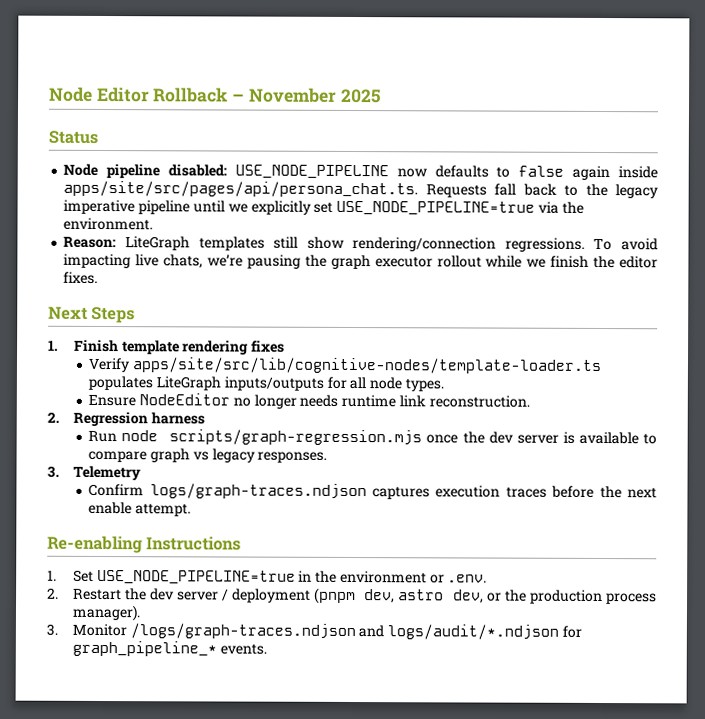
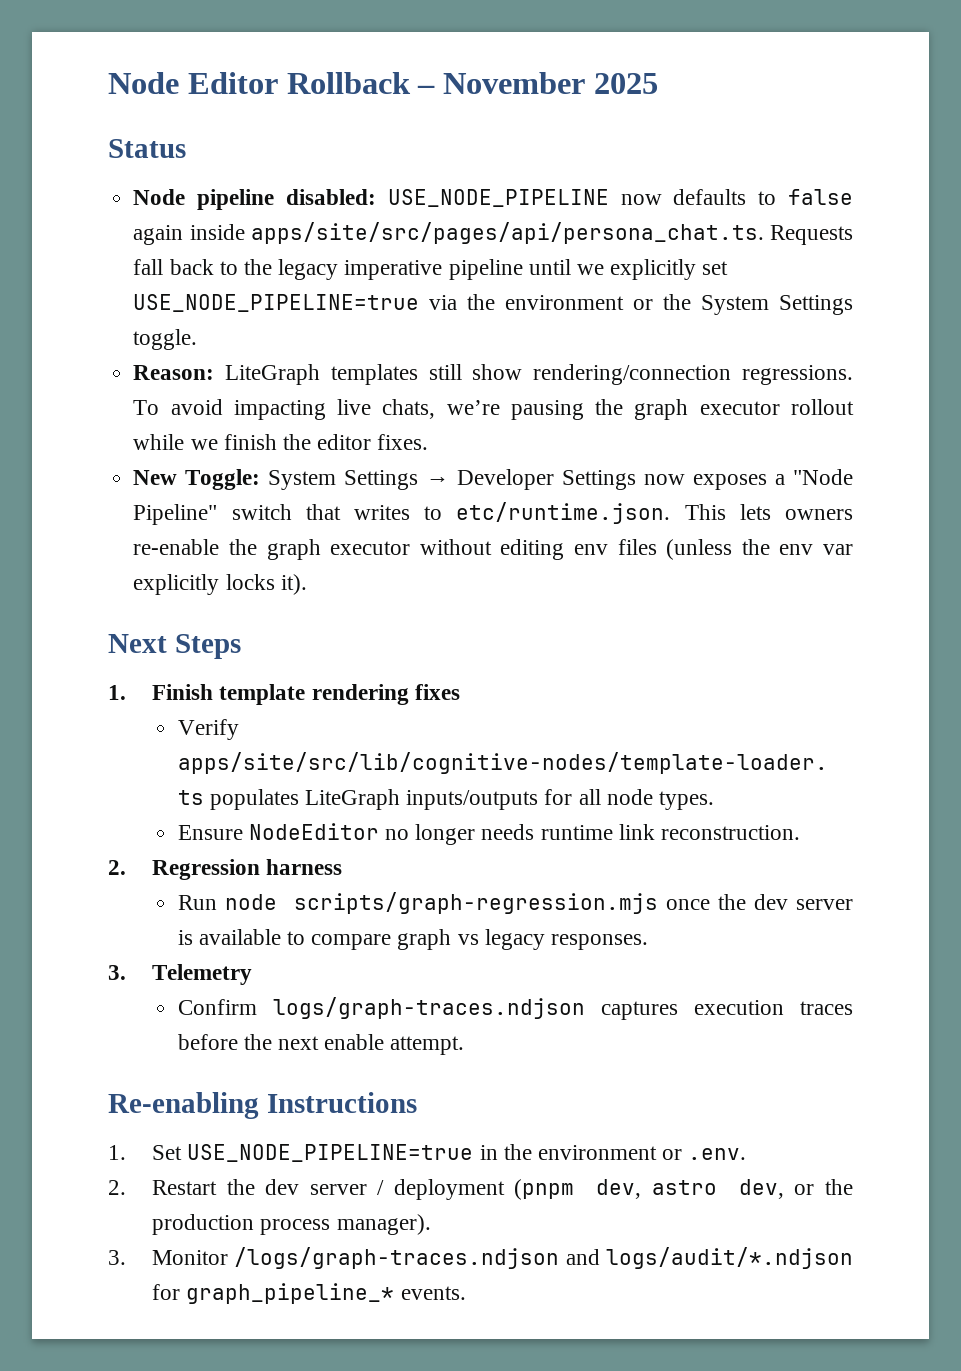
- Node pipeline disabled: USE_NODE_PIPELINE now defaults to false again inside apps/site/src/pages/api/persona_chat.ts. Requests fall back to the legacy imperative pipeline until we explicitly set USE_NODE_PIPELINE=true via the environment.
+ Node pipeline disabled: USE_NODE_PIPELINE now defaults to false again inside apps/site/src/pages/api/persona_chat.ts. Requests fall back to the legacy imperative pipeline until we explicitly set USE_NODE_PIPELINE=true via the environment or the System Settings toggle.
+ New Toggle: System Settings → Developer Settings now exposes a "Node Pipeline" switch that writes to etc/runtime.json. This lets owners re-enable the graph executor without editing env files (unless the env var explicitly locks it).

